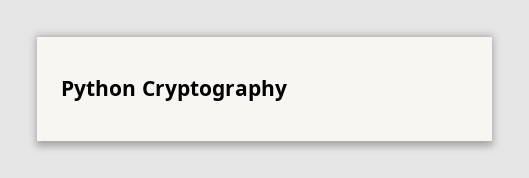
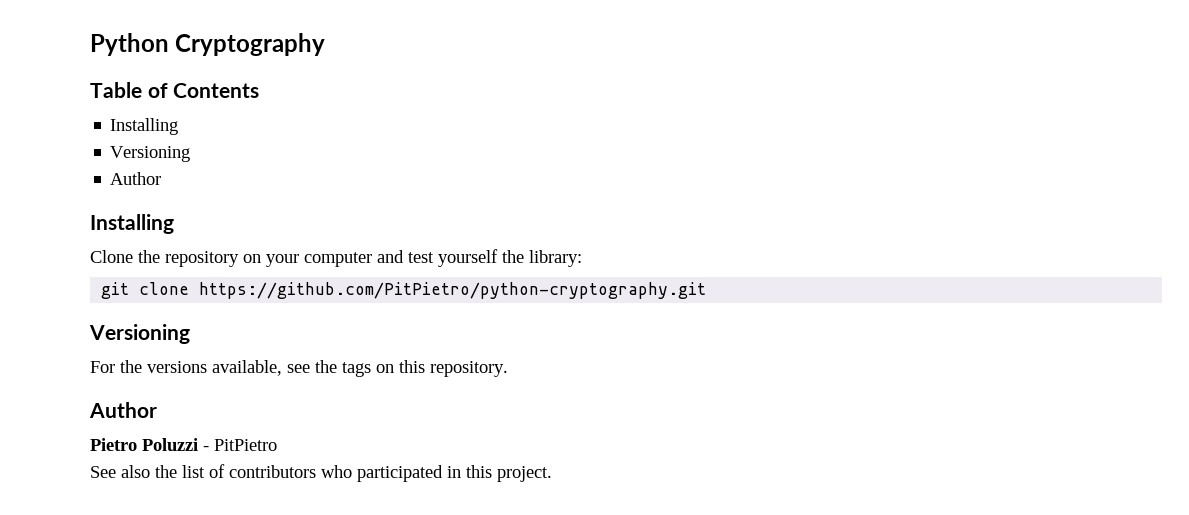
+ Table of Contents
+ Installing
+ Versioning
+ Author
+ Installing
+ Clone the repository on your computer and test yourself the library:
+ git clone https://github.com/PitPietro/python-cryptography.git
+ Versioning
+ For the versions available, see the tags on this repository.
+ Author
+ Pietro Poluzzi - PitPietro
+ See also the list of contributors who participated in this project.

